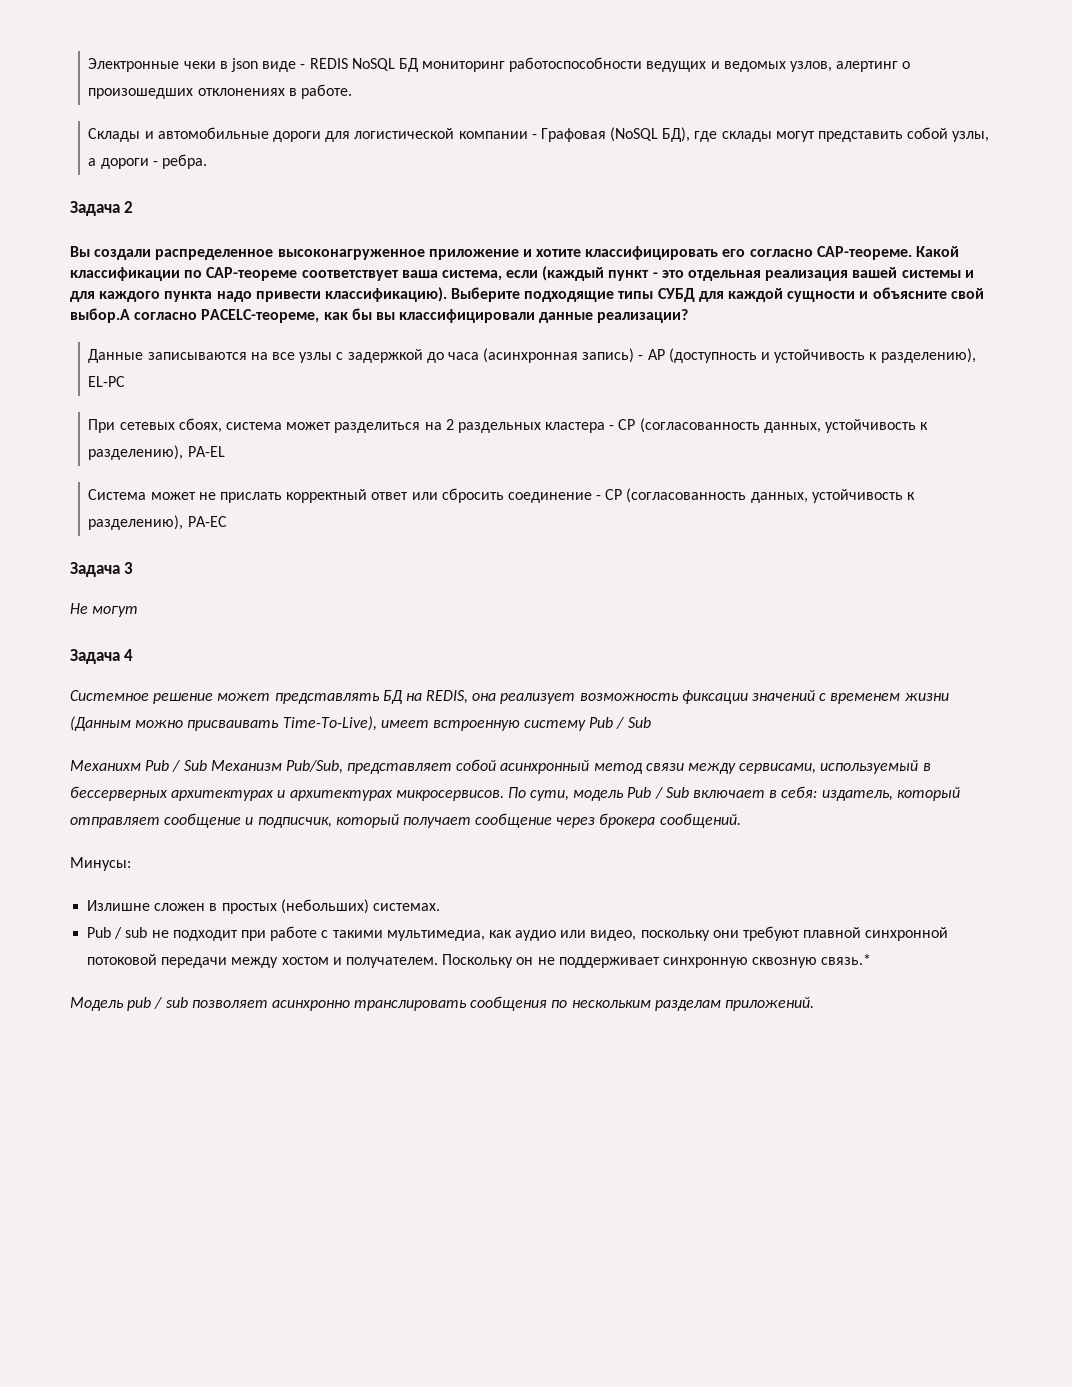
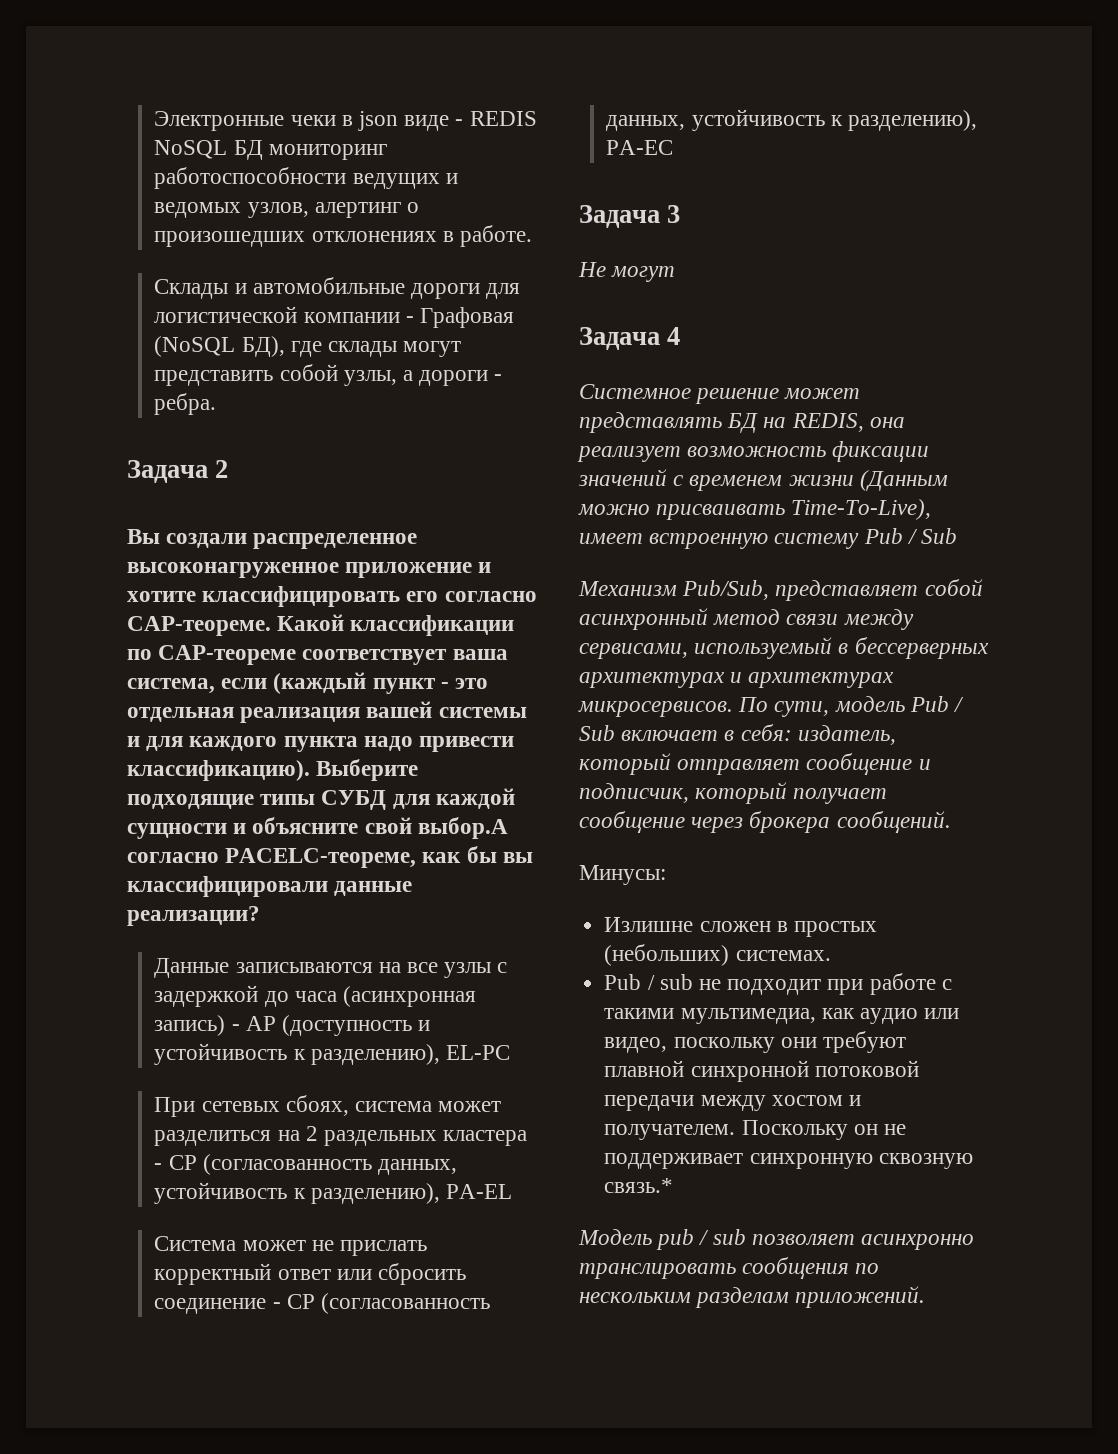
- Механихм Pub / Sub Механизм Pub/Sub, представляет собой асинхронный метод связи между сервисами, используемый в бессерверных архитектурах и архитектурах микросервисов.
+ Механизм Pub/Sub, представляет собой асинхронный метод связи между сервисами, используемый в бессерверных архитектурах и архитектурах микросервисов.

